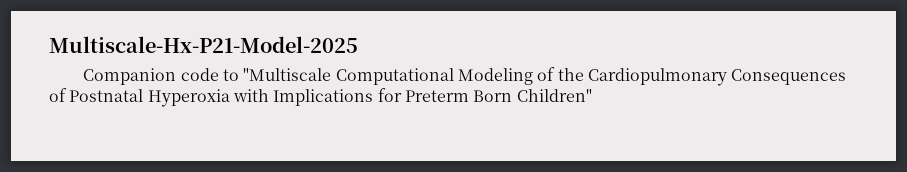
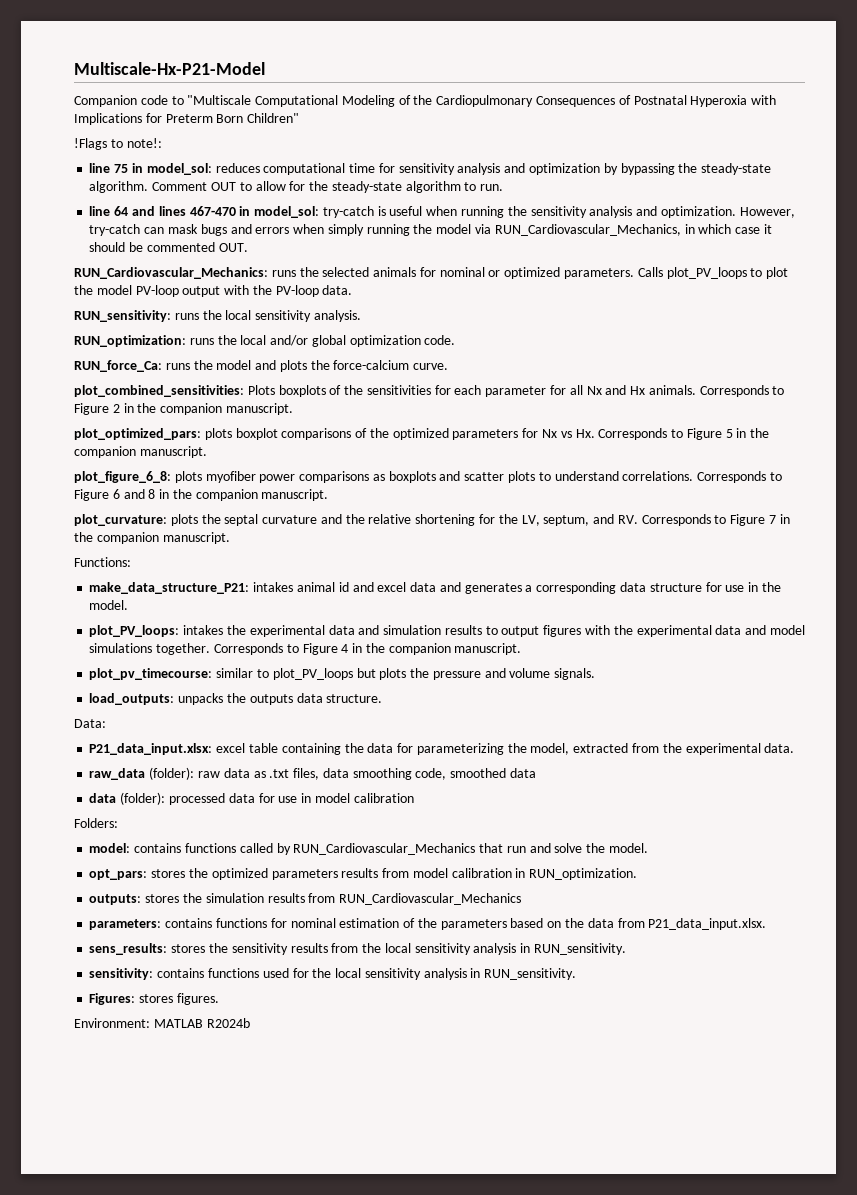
- Multiscale-Hx-P21-Model-2025
+ Multiscale-Hx-P21-Model
+ !Flags to note!:
+ line 75 in model_sol: reduces computational time for sensitivity analysis and optimization by bypassing the steady-state algorithm. Comment OUT to allow for the steady-state algorithm to run.
+ line 64 and lines 467-470 in model_sol: try-catch is useful when running the sensitivity analysis and optimization. However, try-catch can mask bugs and errors when simply running the model via RUN_Cardiovascular_Mechanics, in which case it should be commented OUT.
+ RUN_Cardiovascular_Mechanics: runs the selected animals for nominal or optimized parameters. Calls plot_PV_loops to plot the model PV-loop output with the PV-loop data.
+ RUN_sensitivity: runs the local sensitivity analysis.
+ RUN_optimization: runs the local and/or global optimization code.
+ RUN_force_Ca: runs the model and plots the force-calcium curve.
+ plot_combined_sensitivities: Plots boxplots of the sensitivities for each parameter for all Nx and Hx animals. Corresponds to Figure 2 in the companion manuscript.
+ plot_optimized_pars: plots boxplot comparisons of the optimized parameters for Nx vs Hx. Corresponds to Figure 5 in the companion manuscript.
+ plot_figure_6_8: plots myofiber power comparisons as boxplots and scatter plots to understand correlations. Corresponds to Figure 6 and 8 in the companion manuscript.
+ plot_curvature: plots the septal curvature and the relative shortening for the LV, septum, and RV. Corresponds to Figure 7 in the companion manuscript.
+ Functions:
+ make_data_structure_P21: intakes animal id and excel data and generates a corresponding data structure for use in the model.
+ plot_PV_loops: intakes the experimental data and simulation results to output figures with the experimental data and model simulations together. Corresponds to Figure 4 in the companion manuscript.
+ plot_pv_timecourse: similar to plot_PV_loops but plots the pressure and volume signals.
+ load_outputs: unpacks the outputs data structure.
+ Data:
+ P21_data_input.xlsx: excel table containing the data for parameterizing the model, extracted from the experimental data.
+ raw_data (folder): raw data as .txt files, data smoothing code, smoothed data
+ data (folder): processed data for use in model calibration
+ Folders:
+ model: contains functions called by RUN_Cardiovascular_Mechanics that run and solve the model.
+ opt_pars: stores the optimized parameters results from model calibration in RUN_optimization.
+ outputs: stores the simulation results from RUN_Cardiovascular_Mechanics
+ parameters: contains functions for nominal estimation of the parameters based on the data from P21_data_input.xlsx.
+ sens_results: stores the sensitivity results from the local sensitivity analysis in RUN_sensitivity.
+ sensitivity: contains functions used for the local sensitivity analysis in RUN_sensitivity.
+ Figures: stores figures.
+ Environment: MATLAB R2024b

